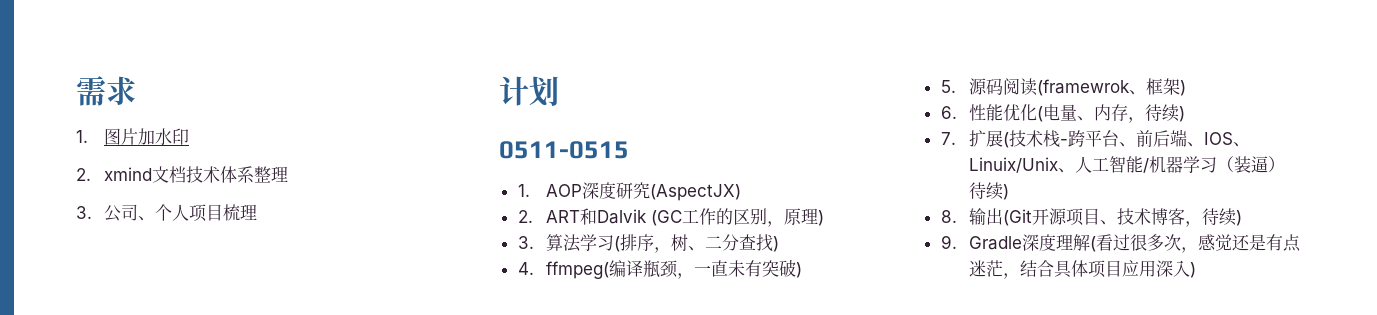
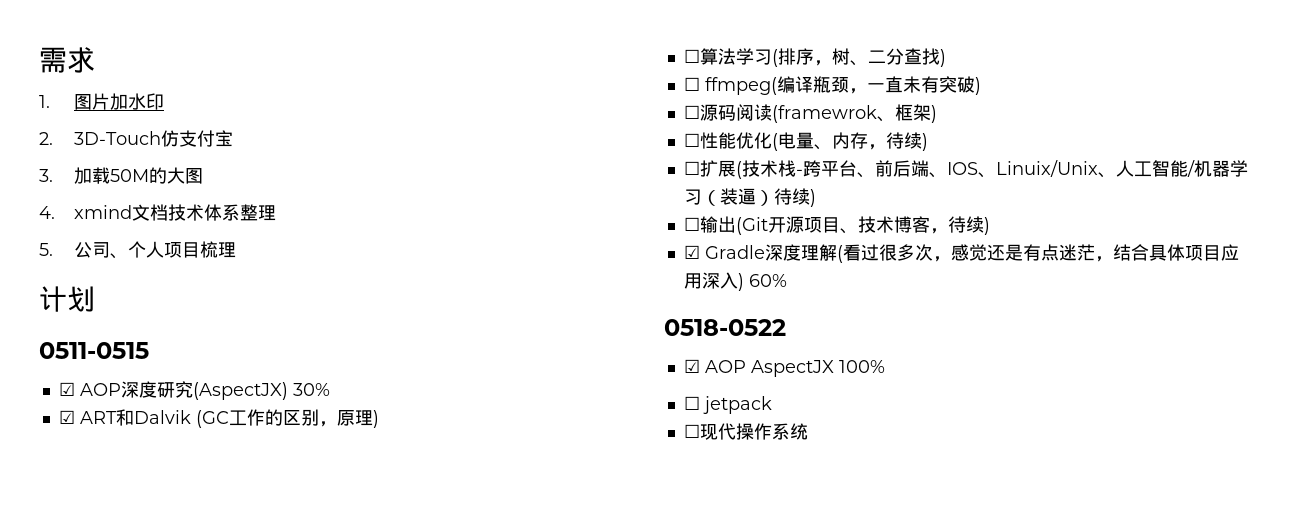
- 2. xmind文档技术体系整理
+ 2. 3D-Touch仿支付宝
+ 3.加载50M的大图
+ 4. xmind文档技术体系整理
- 3.公司、个人项目梳理
+ 5.公司、个人项目梳理
- 1. AOP深度研究(AspectJX)
- 2. ART和Dalvik (GC工作的区别，原理)
+ ☑ AOP深度研究(AspectJX) 30%
+ ☑ ART和Dalvik (GC工作的区别，原理)
- 3.算法学习(排序，树、二分查找)
+ ☐算法学习(排序，树、二分查找)
- 4. ffmpeg(编译瓶颈，一直未有突破)
+ ☐ ffmpeg(编译瓶颈，一直未有突破)
- 5.源码阅读(framewrok、框架)
+ ☐源码阅读(framewrok、框架)
- 6.性能优化(电量、内存，待续)
+ ☐性能优化(电量、内存，待续)
- 7.扩展(技术栈-跨平台、前后端、IOS、Linuix/Unix、人工智能/机器学习（装逼）待续)
+ ☐扩展(技术栈-跨平台、前后端、IOS、Linuix/Unix、人工智能/机器学习（装逼）待续)
- 8.输出(Git开源项目、技术博客，待续)
+ ☐输出(Git开源项目、技术博客，待续)
- 9. Gradle深度理解(看过很多次，感觉还是有点迷茫，结合具体项目应用深入)
+ ☑ Gradle深度理解(看过很多次，感觉还是有点迷茫，结合具体项目应用深入) 60%
+ 0518-0522
+ ☑ AOP AspectJX 100%
+ ☐ jetpack
+ ☐现代操作系统

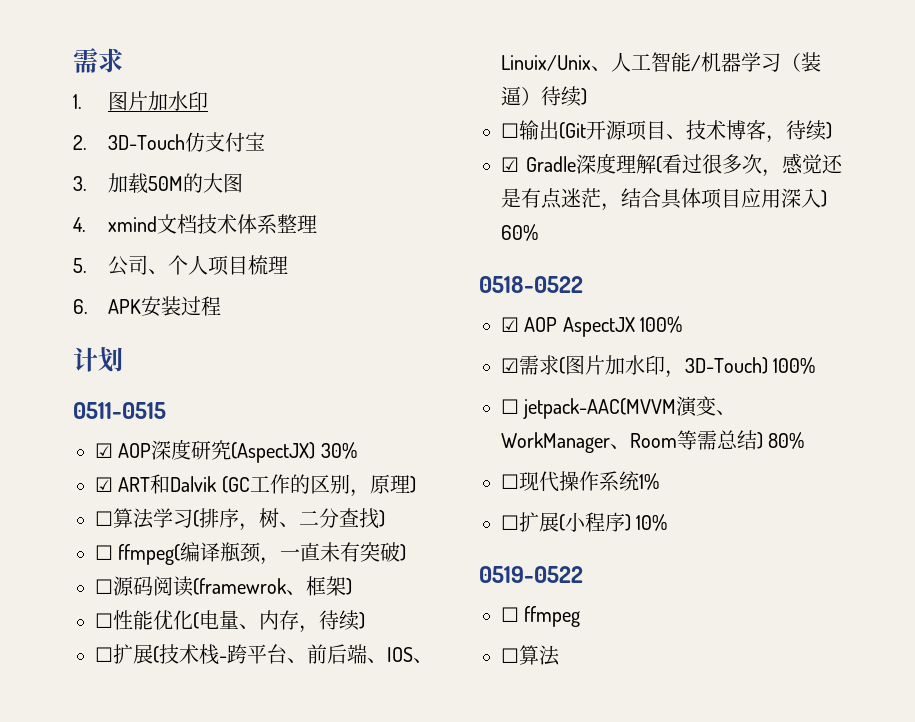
+ 6. APK安装过程
- ☐ jetpack
- ☐现代操作系统
+ ☑需求(图片加水印，3D-Touch) 100%
+ ☐ jetpack-AAC(MVVM演变、WorkManager、Room等需总结) 80%
+ ☐现代操作系统1%
+ ☐扩展(小程序) 10%
+ 0519-0522
+ ☐ ffmpeg
+ ☐算法

